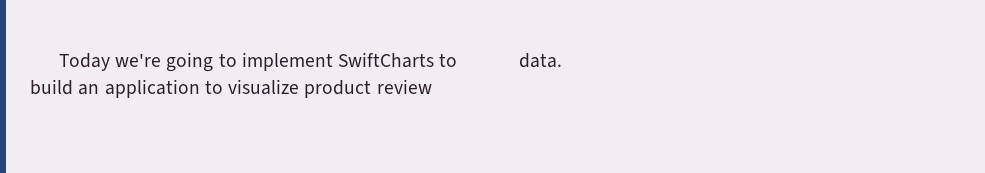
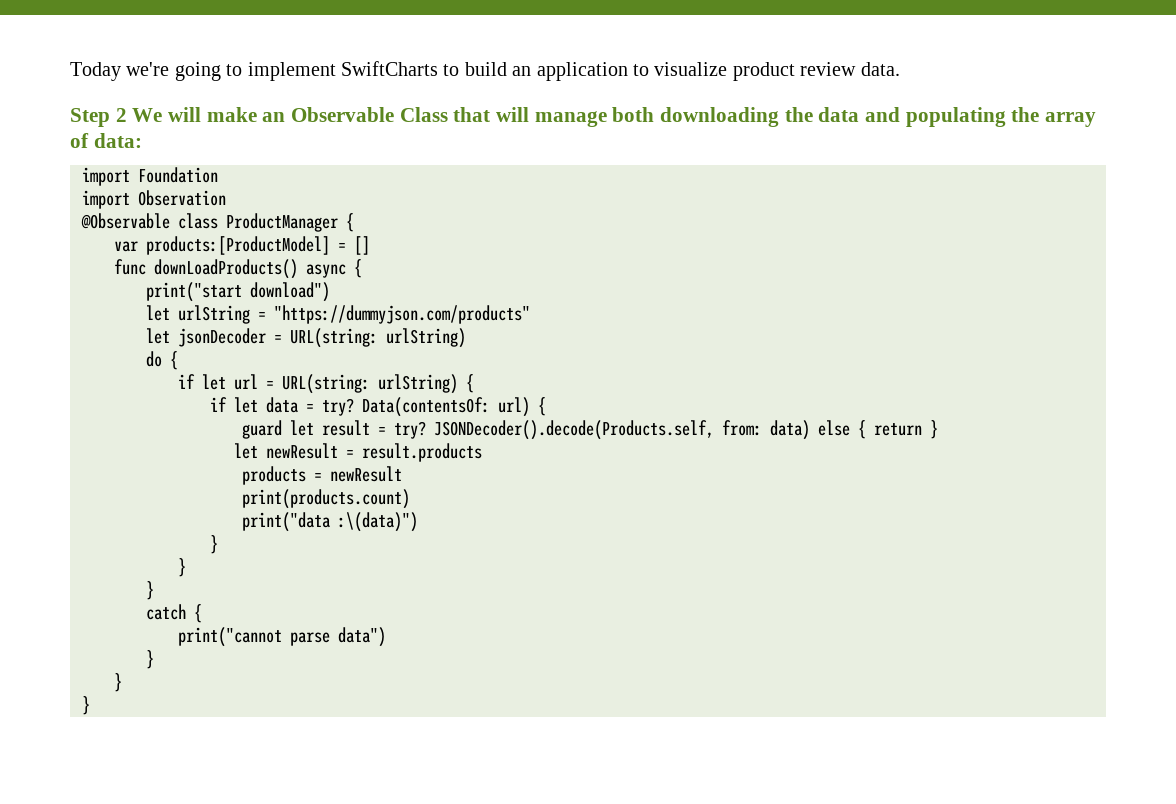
+ Step 2 We will make an Observable Class that will manage both downloading the data and populating the array of data:
+ import Foundation
+ import Observation
+ @Observable class ProductManager {
+ var products:[ProductModel] = []
+ func downLoadProducts() async {
+ print("start download")
+ let urlString = "https://dummyjson.com/products"
+ let jsonDecoder = URL(string: urlString)
+ do {
+ if let url = URL(string: urlString) {
+ if let data = try? Data(contentsOf: url) {
+ guard let result = try? JSONDecoder().decode(Products.self, from: data) else { return }
+ let newResult = result.products
+ products = newResult
+ print(products.count)
+ print("data :\(data)")
+ }
+ }
+ }
+ catch {
+ print("cannot parse data")
+ }
+ }
+ }

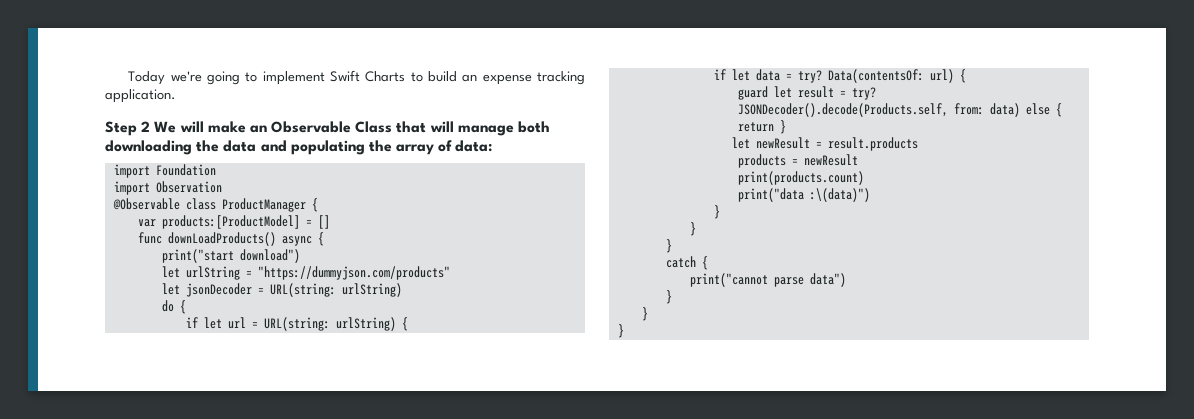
- Today we're going to implement SwiftCharts to build an application to visualize product review data.
+ Today we're going to implement Swift Charts to build an expense tracking application.

